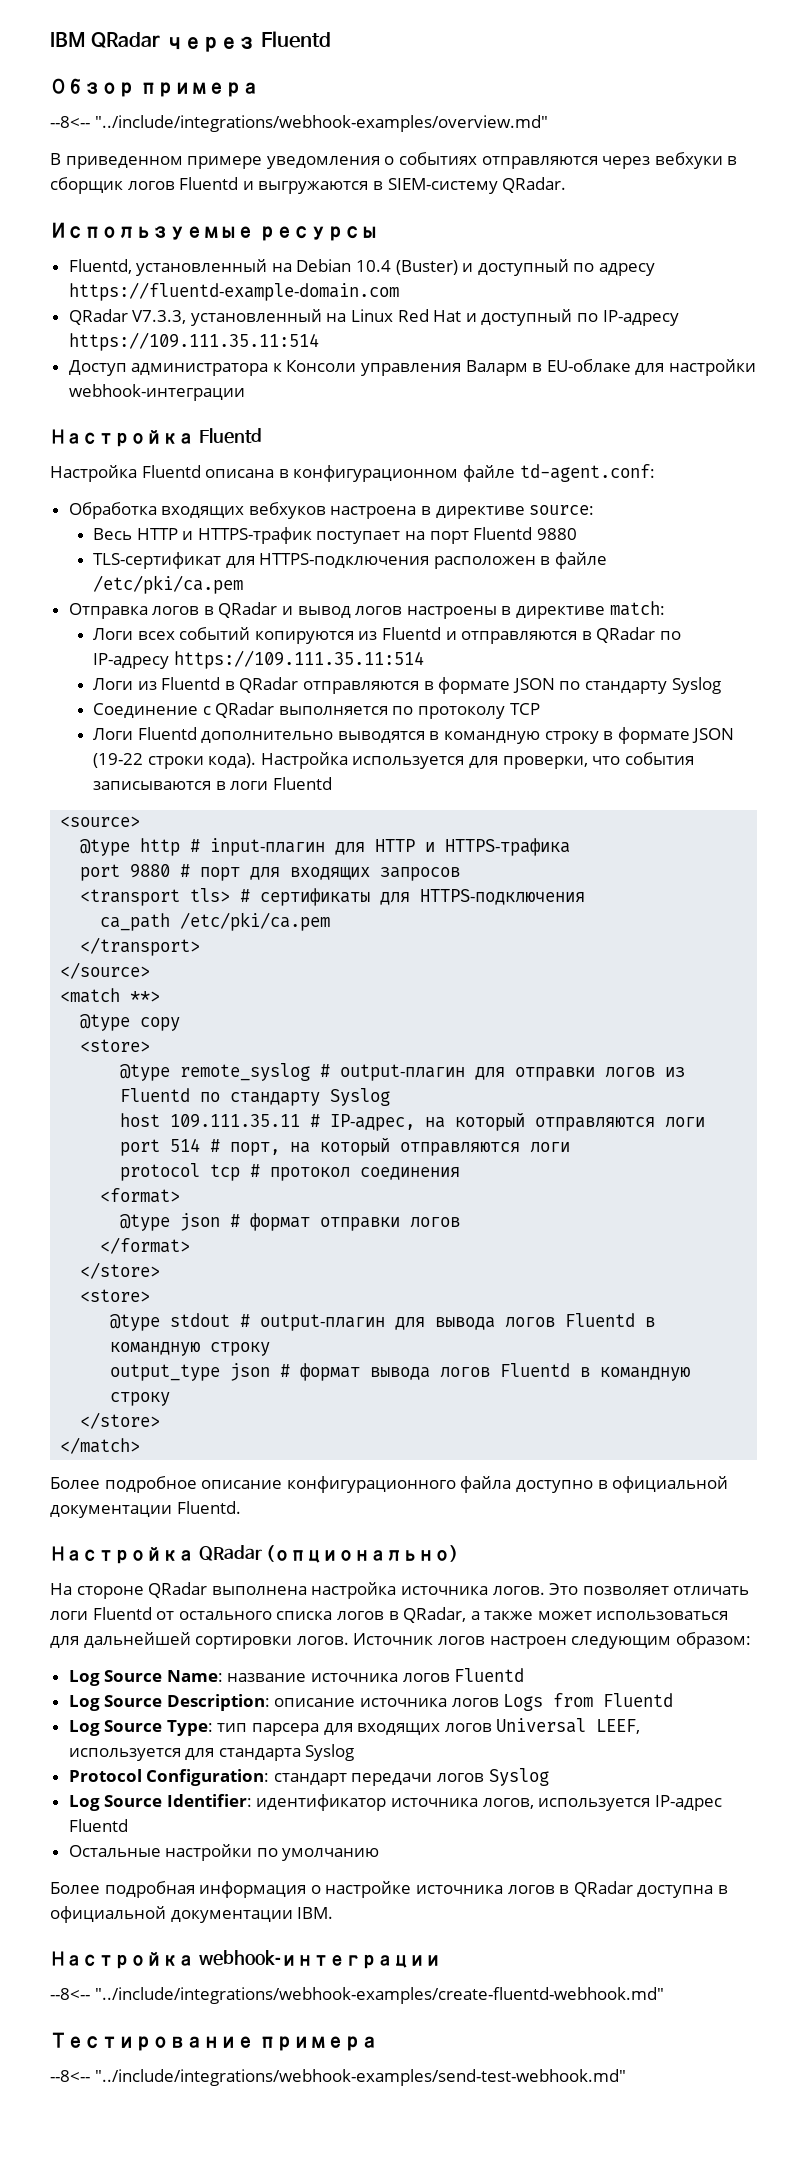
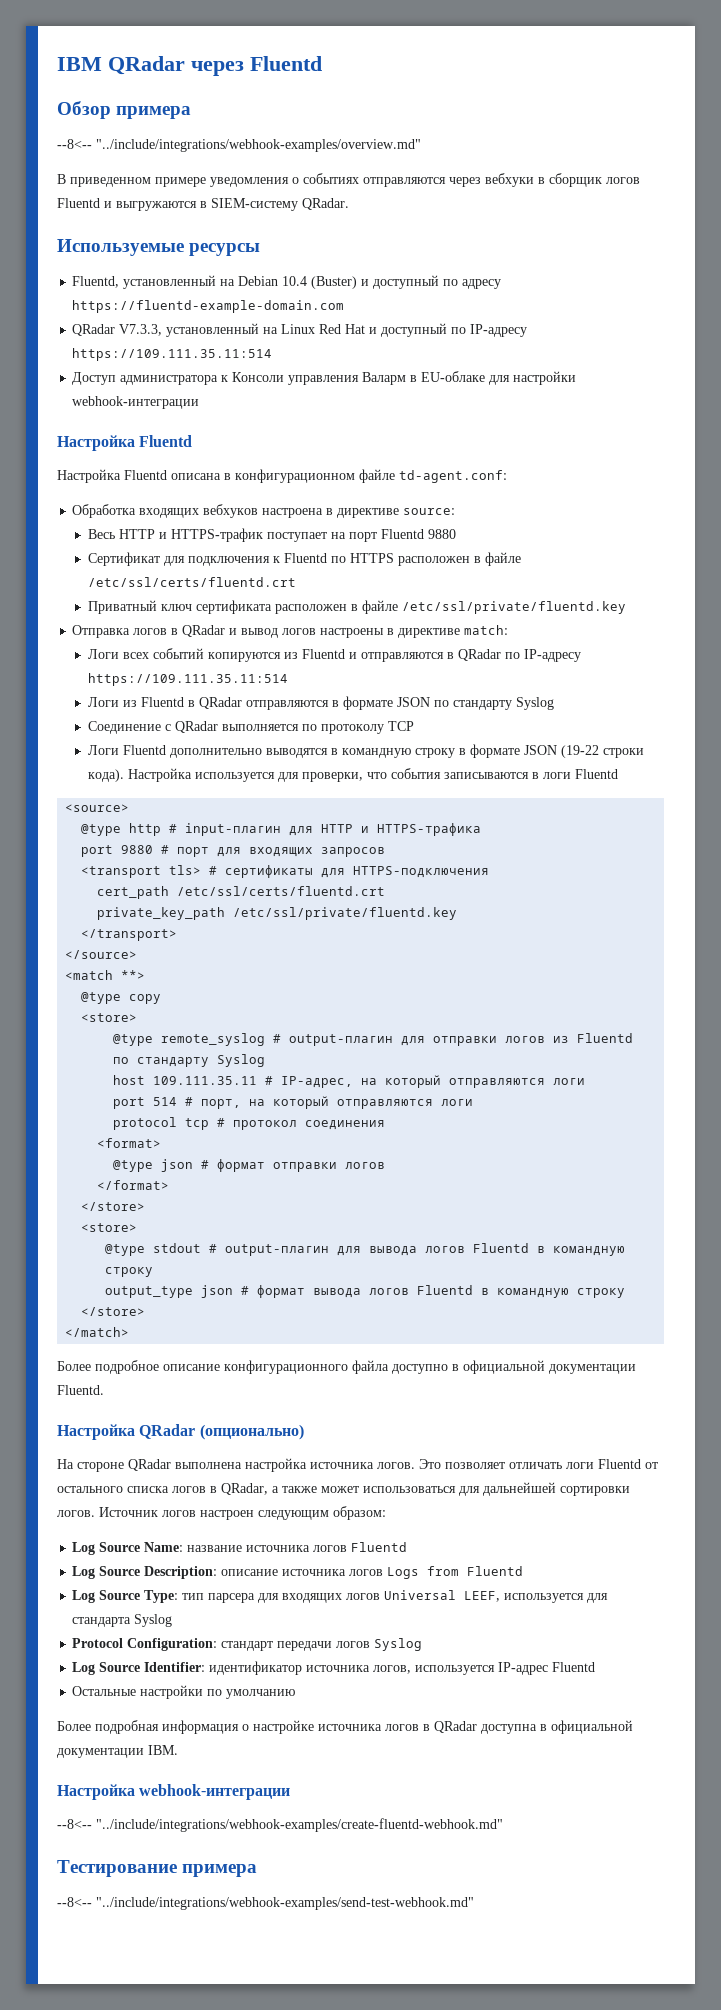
- TLS‑сертификат для HTTPS‑подключения расположен в файле /etc/pki/ca.pem
+ Сертификат для подключения к Fluentd по HTTPS расположен в файле /etc/ssl/certs/fluentd.crt
+ Приватный ключ сертификата расположен в файле /etc/ssl/private/fluentd.key
- ca_path /etc/pki/ca.pem
+ cert_path /etc/ssl/certs/fluentd.crt
+ private_key_path /etc/ssl/private/fluentd.key

